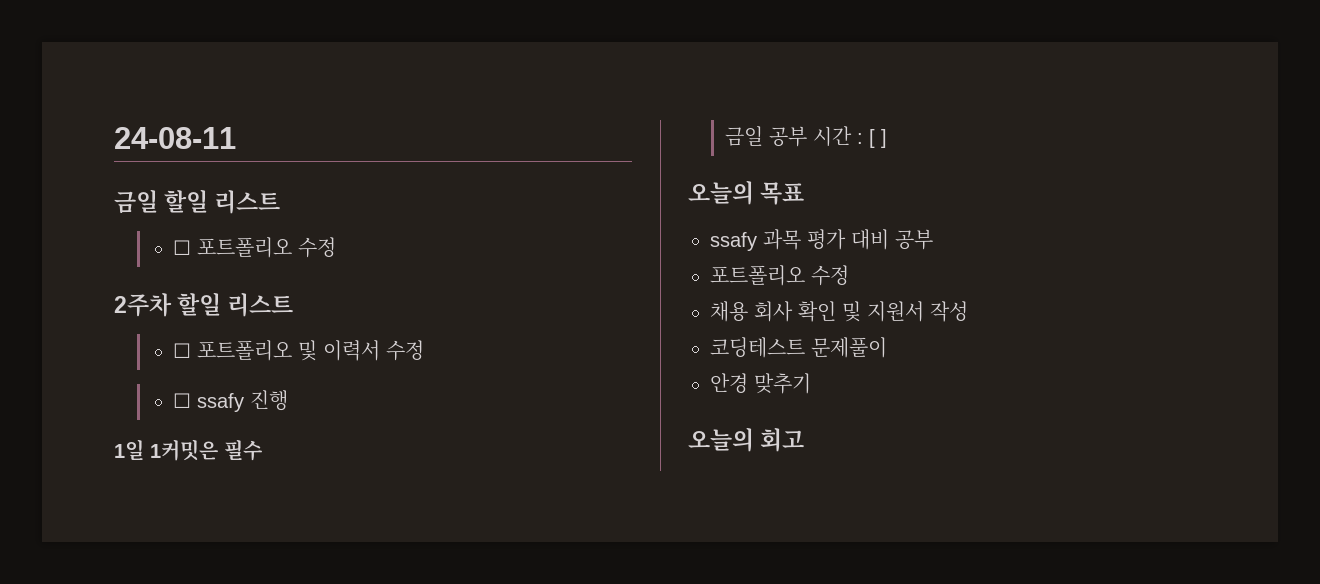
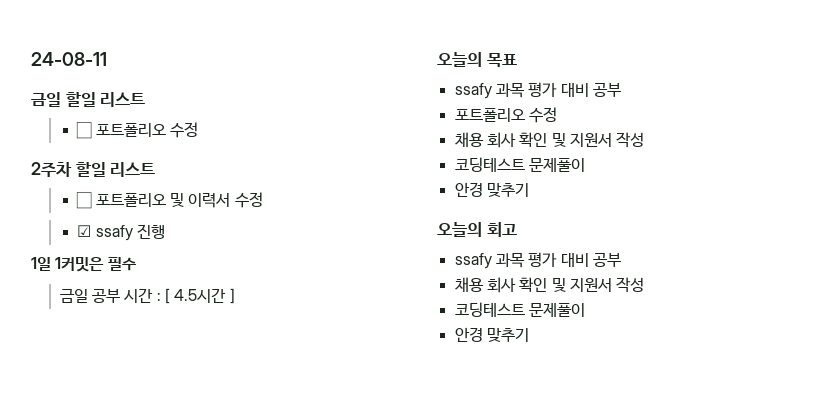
- ☐ ssafy 진행
+ ☑ ssafy 진행
- 금일 공부 시간 : [ ]
+ 금일 공부 시간 : [ 4.5시간 ]
  오늘의 회고
+ ssafy 과목 평가 대비 공부
+ 채용 회사 확인 및 지원서 작성
+ 코딩테스트 문제풀이
+ 안경 맞추기

